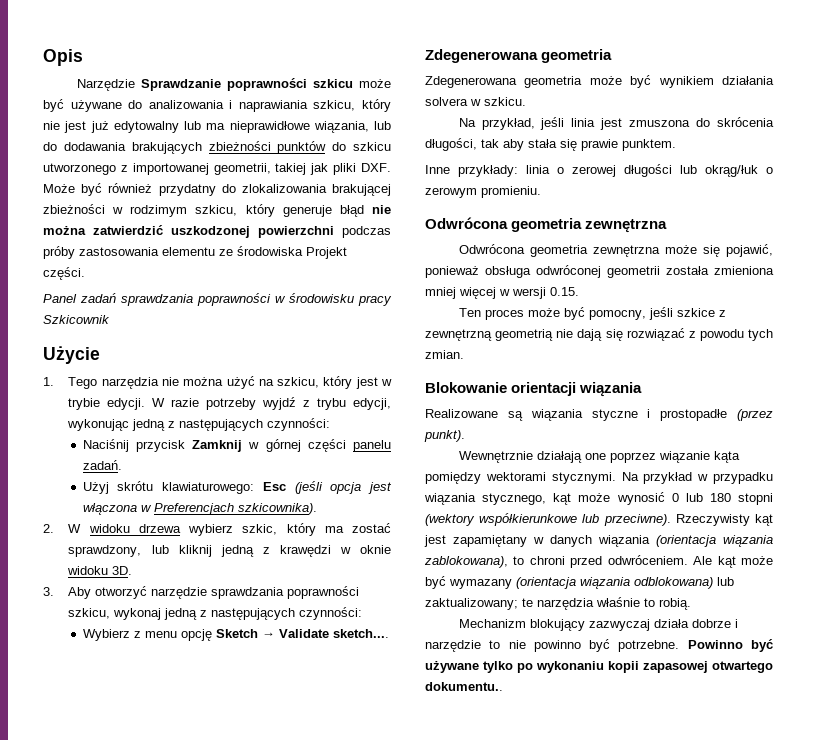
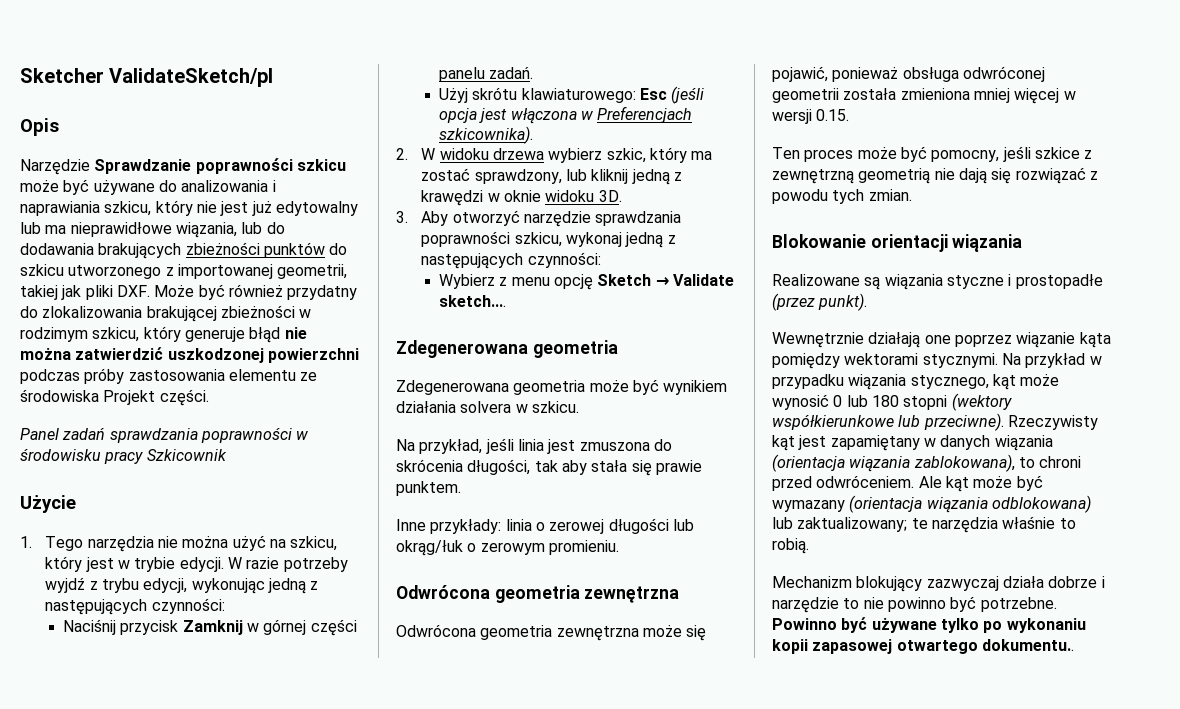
+ Sketcher ValidateSketch/pl

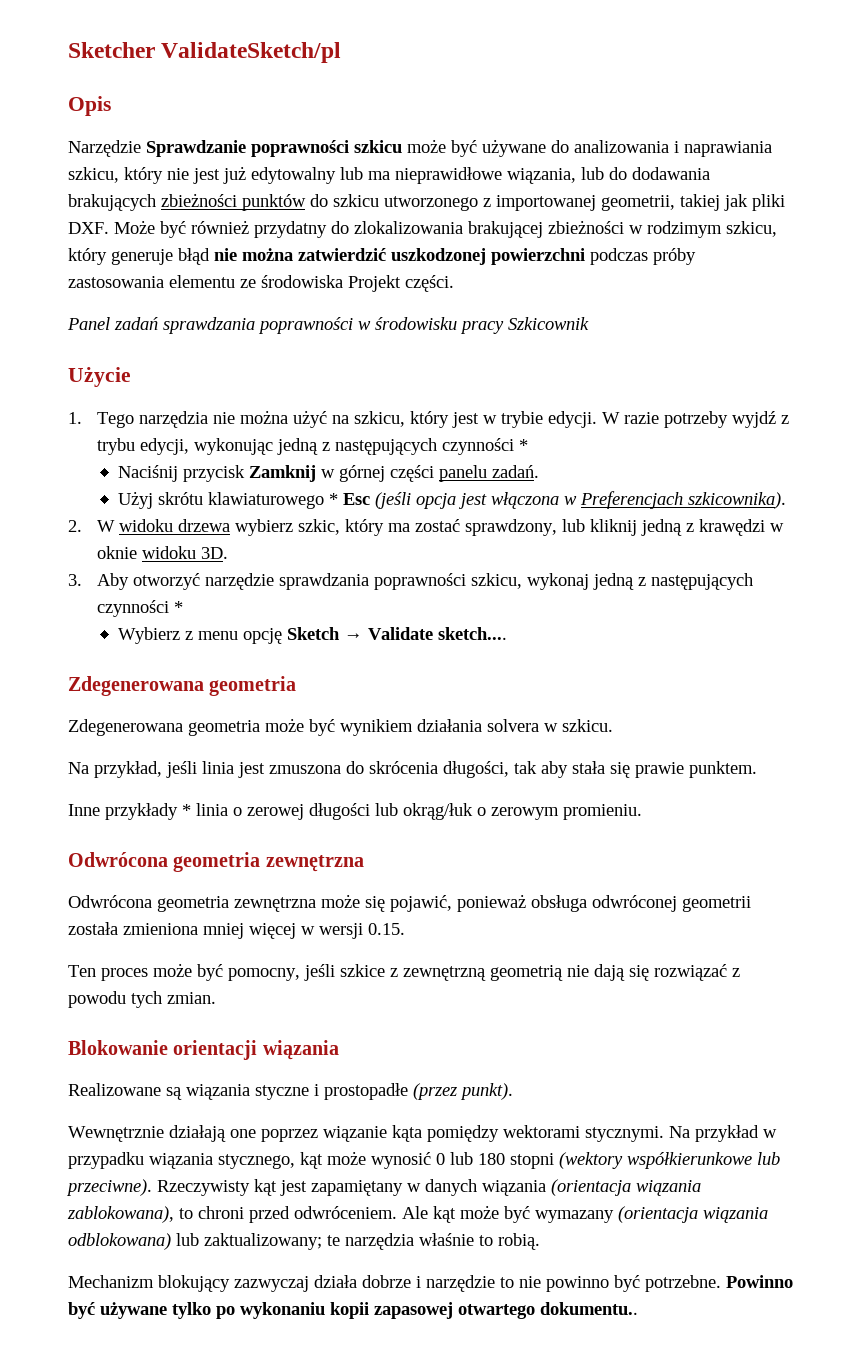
- W razie potrzeby wyjdź z trybu edycji, wykonując jedną z następujących czynności:
+ W razie potrzeby wyjdź z trybu edycji, wykonując jedną z następujących czynności *
- Użyj skrótu klawiaturowego: Esc (jeśli opcja jest włączona w Preferencjach szkicownika).
+ Użyj skrótu klawiaturowego * Esc (jeśli opcja jest włączona w Preferencjach szkicownika).
- 3. Aby otworzyć narzędzie sprawdzania poprawności szkicu, wykonaj jedną z następujących czynności:
+ 3. Aby otworzyć narzędzie sprawdzania poprawności szkicu, wykonaj jedną z następujących czynności *
- Inne przykłady: linia o zerowej długości lub okrąg/łuk o zerowym promieniu.
+ Inne przykłady * linia o zerowej długości lub okrąg/łuk o zerowym promieniu.

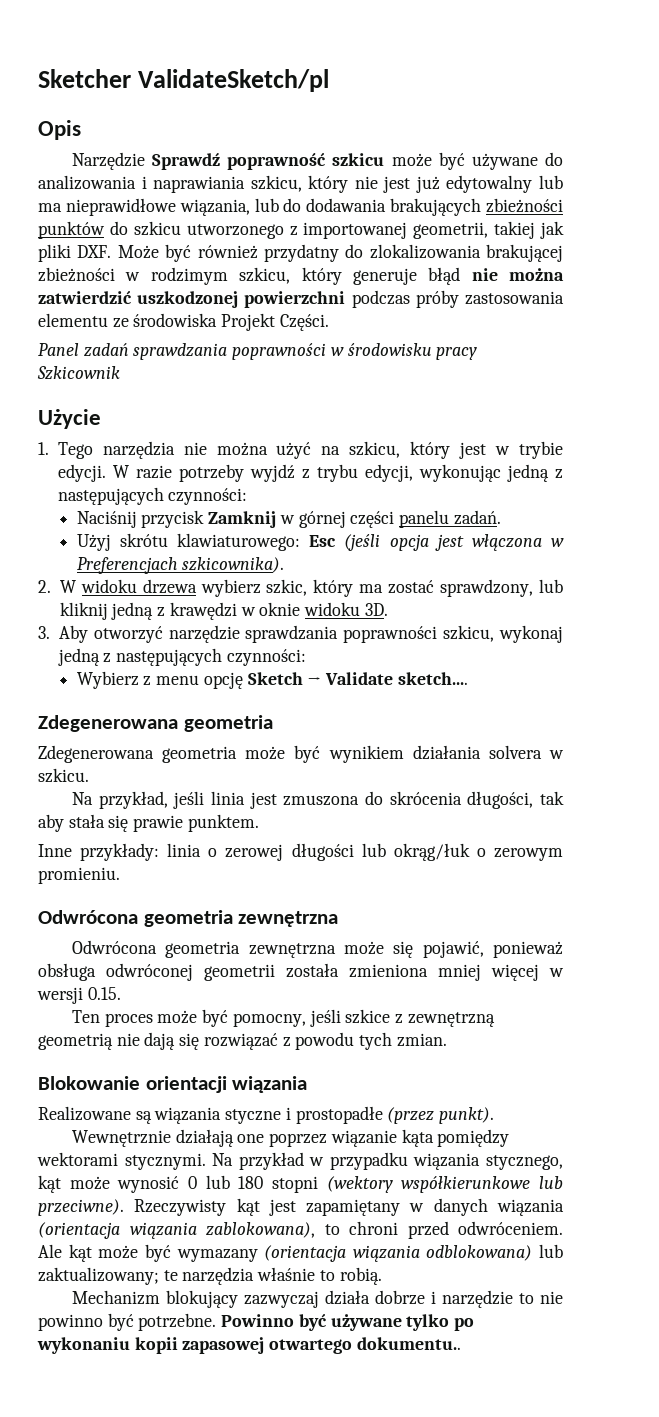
- Narzędzie Sprawdzanie poprawności szkicu może być używane do analizowania i naprawiania szkicu, który nie jest już edytowalny lub ma nieprawidłowe wiązania, lub do dodawania brakujących zbieżności punktów do szkicu utworzonego z importowanej geometrii, takiej jak pliki DXF. Może być również przydatny do zlokalizowania brakującej zbieżności w rodzimym szkicu, który generuje błąd nie można zatwierdzić uszkodzonej powierzchni podczas próby zastosowania elementu ze środowiska Projekt części.
+ Narzędzie Sprawdź poprawność szkicu może być używane do analizowania i naprawiania szkicu, który nie jest już edytowalny lub ma nieprawidłowe wiązania, lub do dodawania brakujących zbieżności punktów do szkicu utworzonego z importowanej geometrii, takiej jak pliki DXF. Może być również przydatny do zlokalizowania brakującej zbieżności w rodzimym szkicu, który generuje błąd nie można zatwierdzić uszkodzonej powierzchni podczas próby zastosowania elementu ze środowiska Projekt Części.
- W razie potrzeby wyjdź z trybu edycji, wykonując jedną z następujących czynności *
+ W razie potrzeby wyjdź z trybu edycji, wykonując jedną z następujących czynności:
- Użyj skrótu klawiaturowego * Esc (jeśli opcja jest włączona w Preferencjach szkicownika).
+ Użyj skrótu klawiaturowego: Esc (jeśli opcja jest włączona w Preferencjach szkicownika).
- 3. Aby otworzyć narzędzie sprawdzania poprawności szkicu, wykonaj jedną z następujących czynności *
+ 3. Aby otworzyć narzędzie sprawdzania poprawności szkicu, wykonaj jedną z następujących czynności:
- Inne przykłady * linia o zerowej długości lub okrąg/łuk o zerowym promieniu.
+ Inne przykłady: linia o zerowej długości lub okrąg/łuk o zerowym promieniu.

